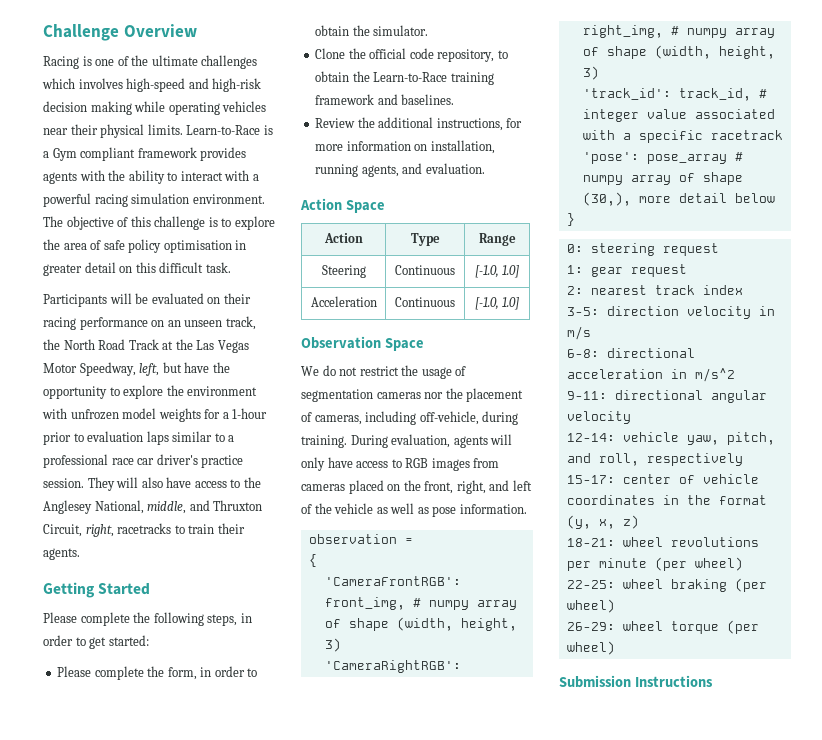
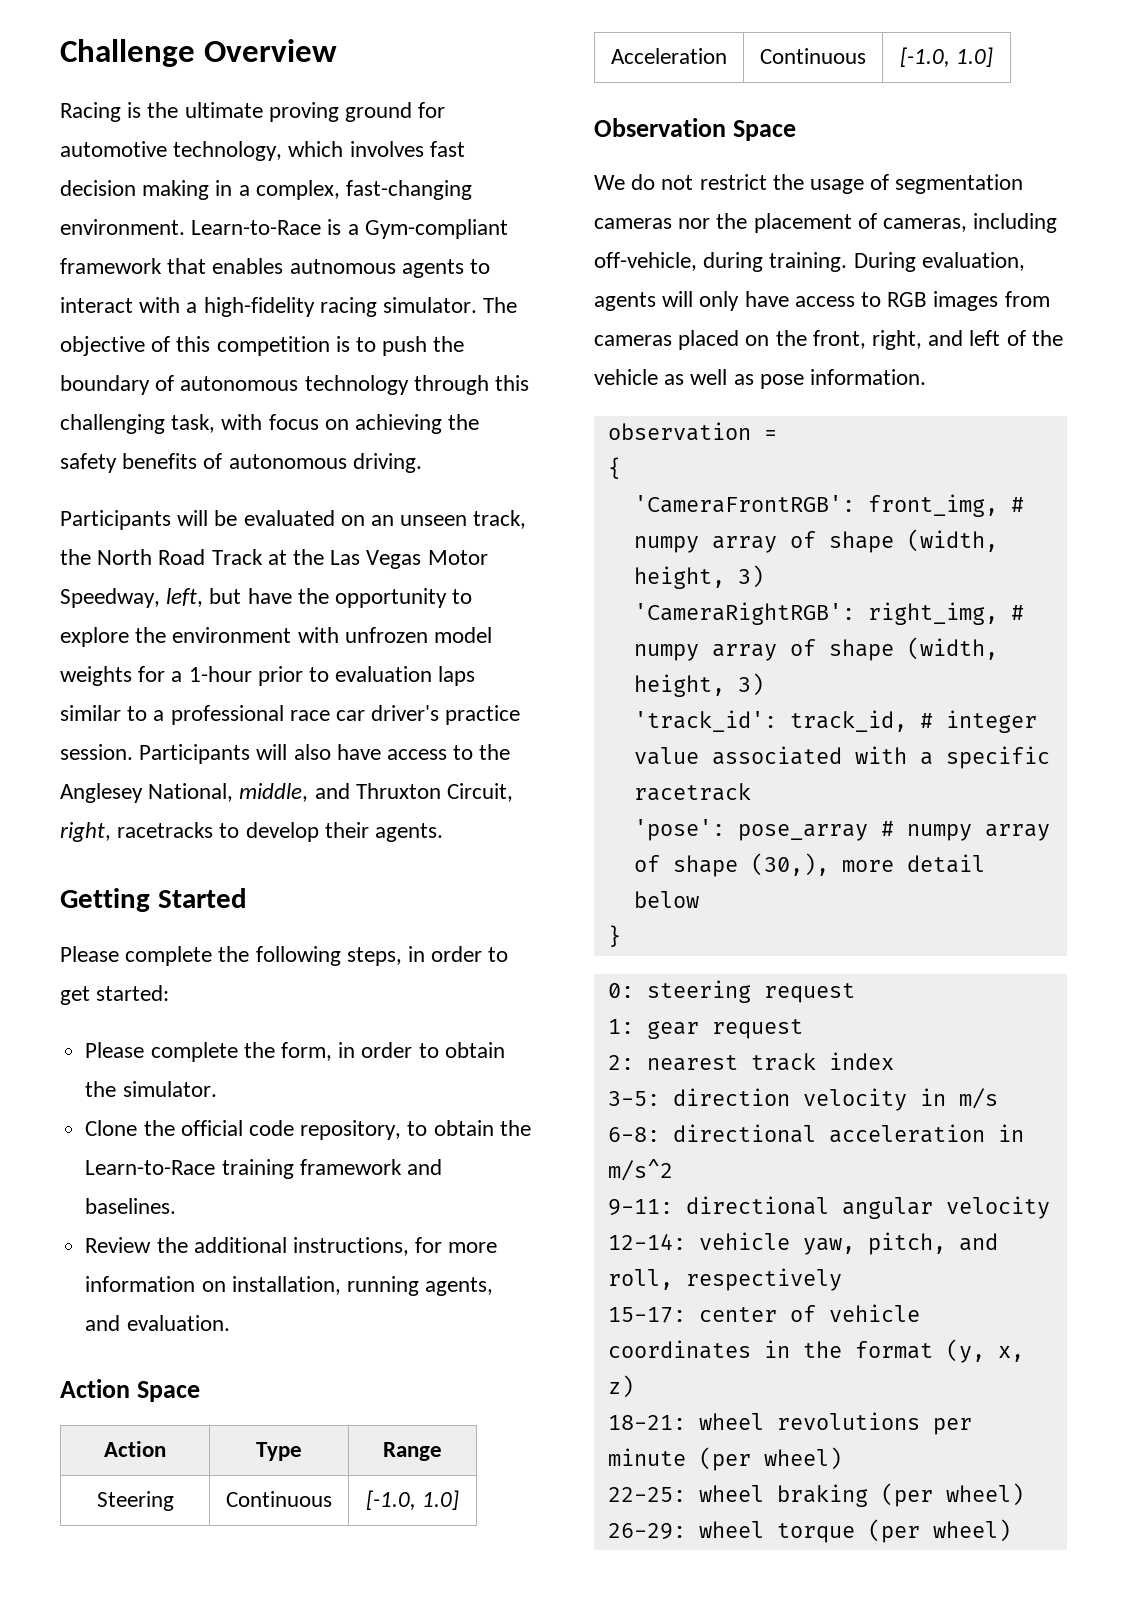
- Racing is one of the ultimate challenges which involves high-speed and high-risk decision making while operating vehicles near their physical limits. Learn-to-Race is a Gym compliant framework provides agents with the ability to interact with a powerful racing simulation environment.
+ Racing is the ultimate proving ground for automotive technology, which involves fast decision making in a complex, fast-changing environment. Learn-to-Race is a Gym-compliant framework that enables autnomous agents to interact with a high-fidelity racing simulator.
- The objective of this challenge is to explore the area of safe policy optimisation in greater detail on this difficult task.
+ The objective of this competition is to push the boundary of autonomous technology through this challenging task, with focus on achieving the safety benefits of autonomous driving.
- Participants will be evaluated on their racing performance on an unseen track, the North Road Track at the Las Vegas Motor Speedway, left, but have the opportunity to explore the environment with unfrozen model weights for a 1-hour prior to evaluation laps similar to a professional race car driver's practice session.
+ Participants will be evaluated on an unseen track, the North Road Track at the Las Vegas Motor Speedway, left, but have the opportunity to explore the environment with unfrozen model weights for a 1-hour prior to evaluation laps similar to a professional race car driver's practice session.
- They will also have access to the Anglesey National, middle, and Thruxton Circuit, right, racetracks to train their agents.
+ Participants will also have access to the Anglesey National, middle, and Thruxton Circuit, right, racetracks to develop their agents.
- Submission Instructions

